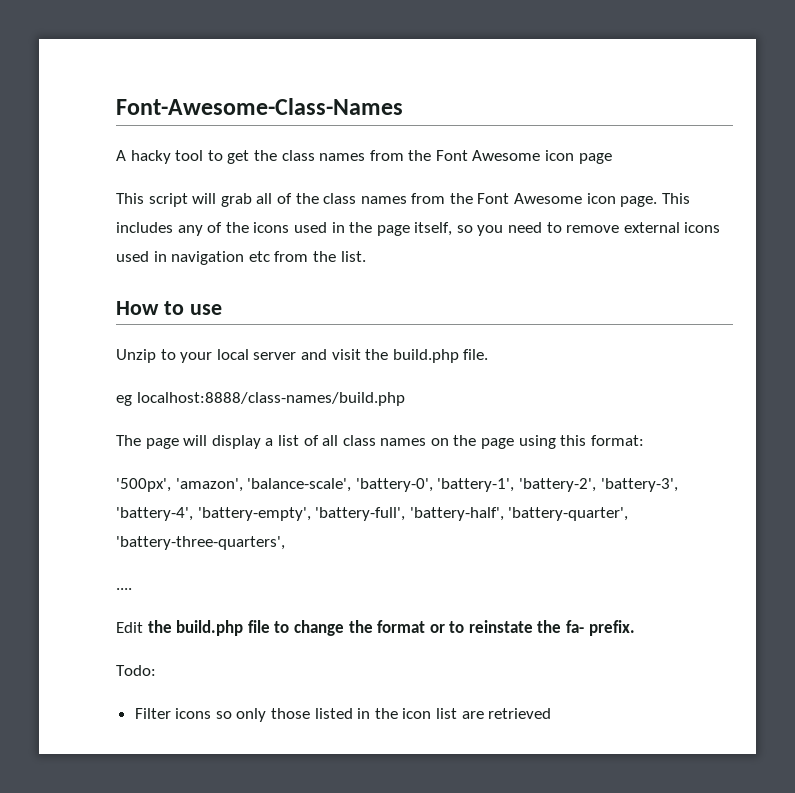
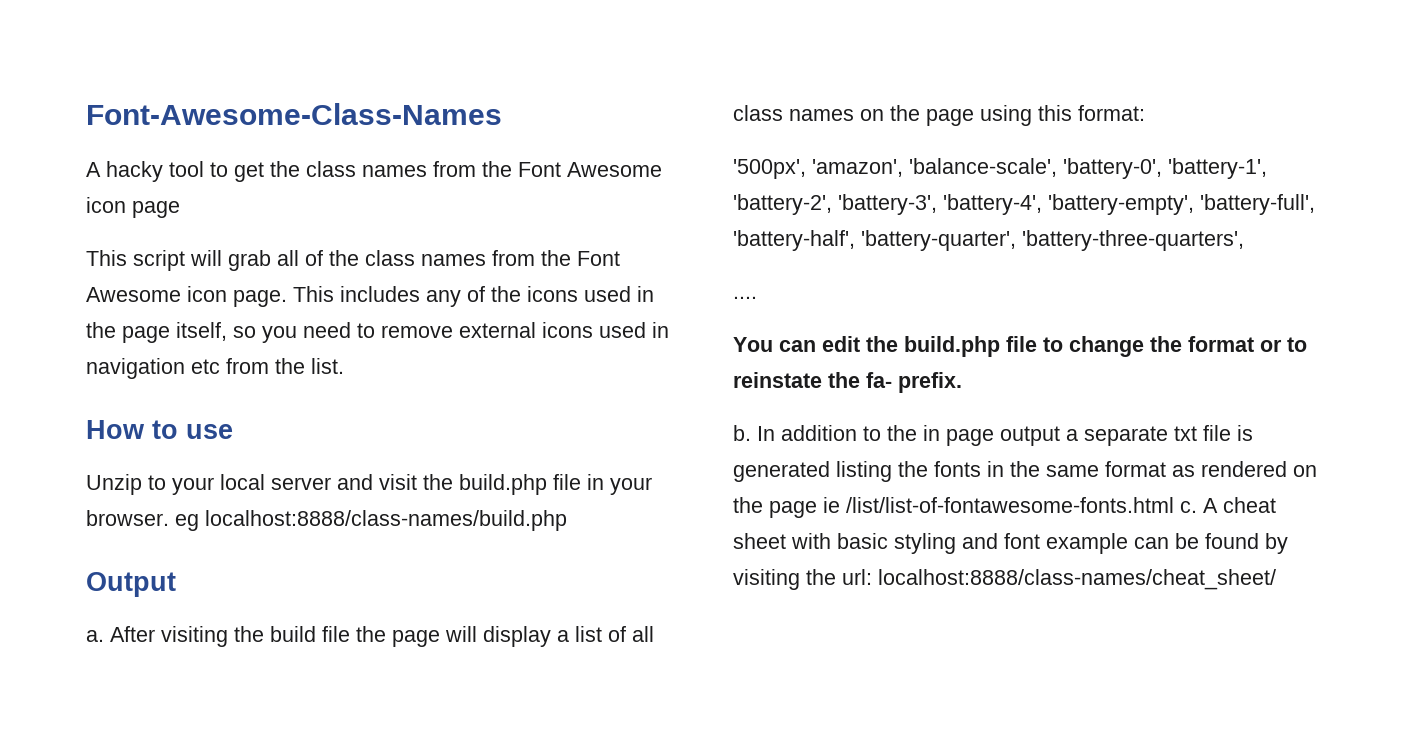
- Unzip to your local server and visit the build.php file.
- eg localhost:8888/class-names/build.php
- The page will display a list of all class names on the page using this format:
+ Unzip to your local server and visit the build.php file in your browser. eg localhost:8888/class-names/build.php
+ Output
+ a. After visiting the build file the page will display a list of all class names on the page using this format:
- Edit the build.php file to change the format or to reinstate the fa- prefix.
+ You can edit the build.php file to change the format or to reinstate the fa- prefix.
- Todo:
- Filter icons so only those listed in the icon list are retrieved
+ b. In addition to the in page output a separate txt file is generated listing the fonts in the same format as rendered on the page ie /list/list-of-fontawesome-fonts.html c. A cheat sheet with basic styling and font example can be found by visiting the url: localhost:8888/class-names/cheat_sheet/

